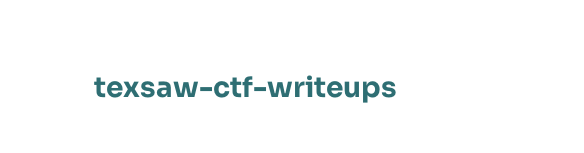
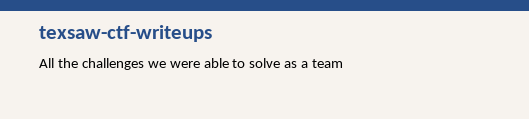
+ All the challenges we were able to solve as a team

